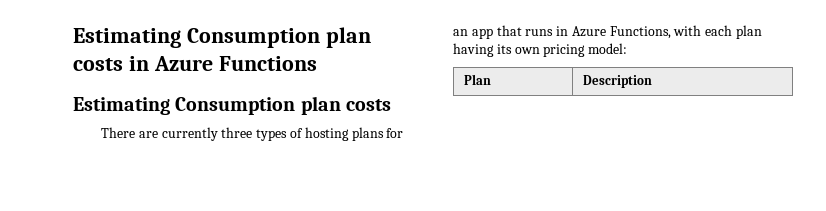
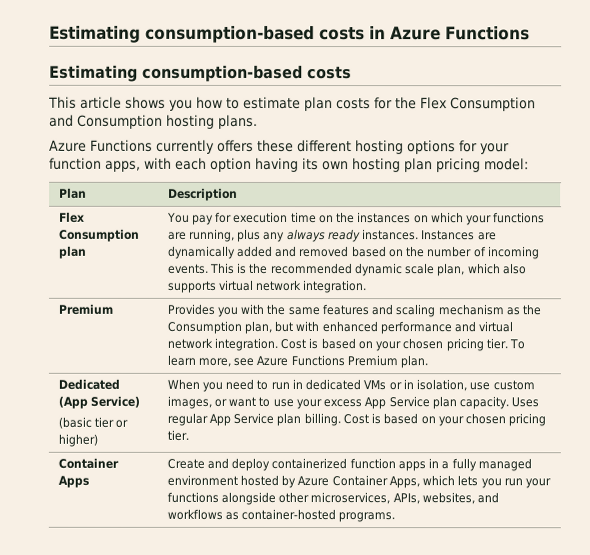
- Estimating Consumption plan costs in Azure Functions
- Estimating Consumption plan costs
- There are currently three types of hosting plans for an app that runs in Azure Functions, with each plan having its own pricing model:
+ Estimating consumption-based costs in Azure Functions
+ Estimating consumption-based costs
+ This article shows you how to estimate plan costs for the Flex Consumption and Consumption hosting plans.
+ Azure Functions currently offers these different hosting options for your function apps, with each option having its own hosting plan pricing model:
+ Flex Consumption plan | You pay for execution time on the instances on which your functions are running, plus any always ready instances. Instances are dynamically added and removed based on the number of incoming events. This is the recommended dynamic scale plan, which also supports virtual network integration.
+ Premium | Provides you with the same features and scaling mechanism as the Consumption plan, but with enhanced performance and virtual network integration. Cost is based on your chosen pricing tier. To learn more, see Azure Functions Premium plan.
+ Dedicated (App Service)
+ (basic tier or higher) | When you need to run in dedicated VMs or in isolation, use custom images, or want to use your excess App Service plan capacity. Uses regular App Service plan billing. Cost is based on your chosen pricing tier.
+ Container Apps | Create and deploy containerized function apps in a fully managed environment hosted by Azure Container Apps, which lets you run your functions alongside other microservices, APIs, websites, and workflows as container-hosted programs.

